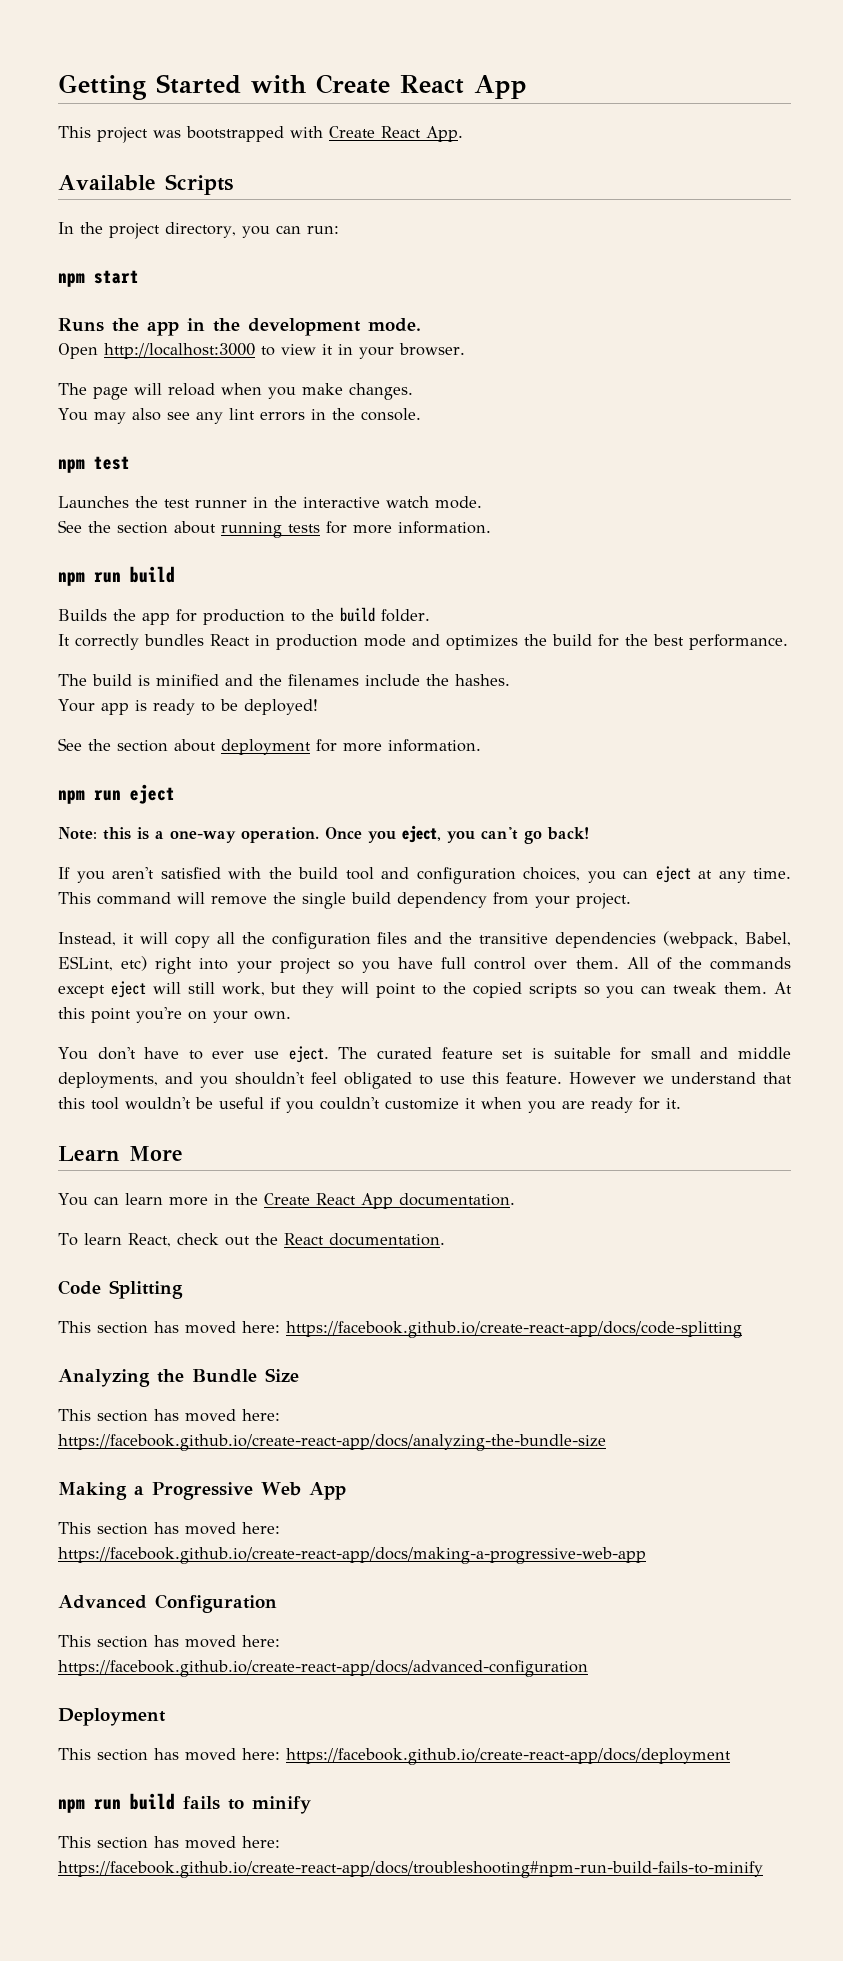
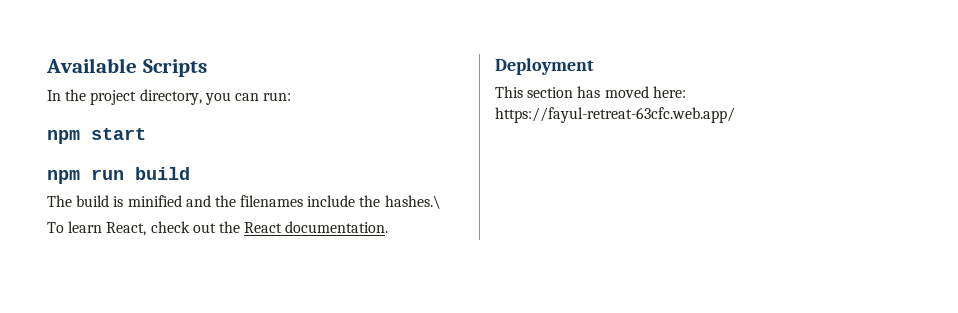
- Getting Started with Create React App
- This project was bootstrapped with Create React App.
- Runs the app in the development mode.
- Open http://localhost:3000 to view it in your browser.
- The page will reload when you make changes.
- You may also see any lint errors in the console.
- npm test
- Launches the test runner in the interactive watch mode.
- See the section about running tests for more information.
  npm run build
- Builds the app for production to the build folder.
- It correctly bundles React in production mode and optimizes the build for the best performance.
- The build is minified and the filenames include the hashes.
- Your app is ready to be deployed!
- See the section about deployment for more information.
- npm run eject
- Note: this is a one-way operation. Once you eject, you can't go back!
- If you aren't satisfied with the build tool and configuration choices, you can eject at any time. This command will remove the single build dependency from your project.
- Instead, it will copy all the configuration files and the transitive dependencies (webpack, Babel, ESLint, etc) right into your project so you have full control over them. All of the commands except eject will still work, but they will point to the copied scripts so you can tweak them. At this point you're on your own.
- You don't have to ever use eject. The curated feature set is suitable for small and middle deployments, and you shouldn't feel obligated to use this feature. However we understand that this tool wouldn't be useful if you couldn't customize it when you are ready for it.
- Learn More
- You can learn more in the Create React App documentation.
+ The build is minified and the filenames include the hashes.\
- Code Splitting
- This section has moved here: https://facebook.github.io/create-react-app/docs/code-splitting
- Analyzing the Bundle Size
- This section has moved here: https://facebook.github.io/create-react-app/docs/analyzing-the-bundle-size
- Making a Progressive Web App
- This section has moved here: https://facebook.github.io/create-react-app/docs/making-a-progressive-web-app
- Advanced Configuration
- This section has moved here: https://facebook.github.io/create-react-app/docs/advanced-configuration
- This section has moved here: https://facebook.github.io/create-react-app/docs/deployment
- npm run build fails to minify
- This section has moved here: https://facebook.github.io/create-react-app/docs/troubleshooting#npm-run-build-fails-to-minify
+ This section has moved here: https://fayul-retreat-63cfc.web.app/

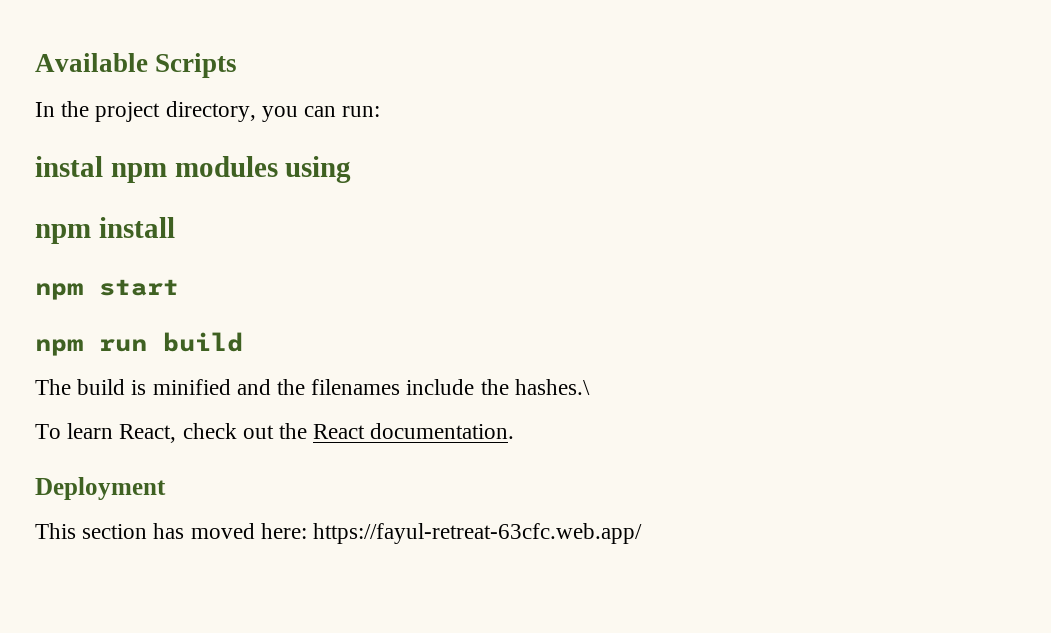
+ instal npm modules using
+ npm install

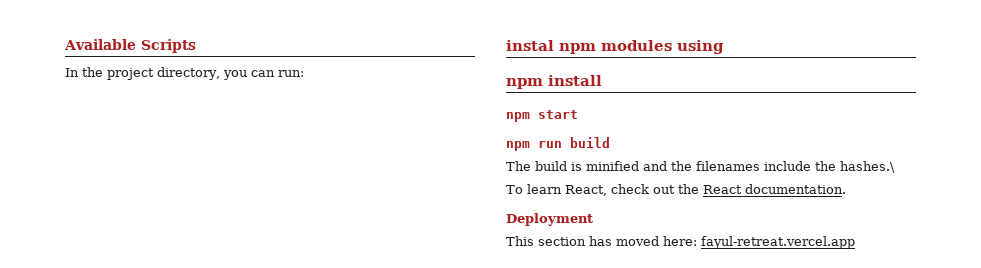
- This section has moved here: https://fayul-retreat-63cfc.web.app/
+ This section has moved here: fayul-retreat.vercel.app

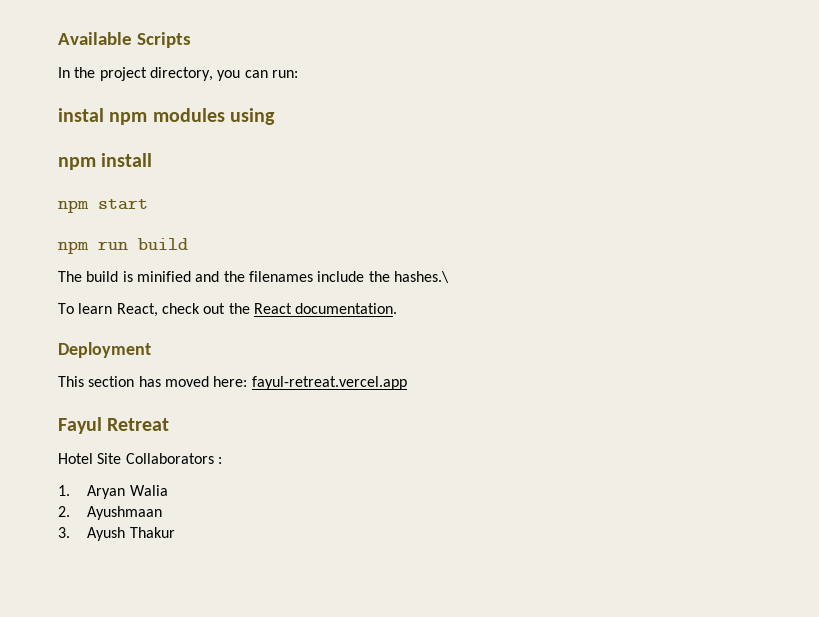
+ Fayul Retreat
+ Hotel Site Collaborators :
+ 1. Aryan Walia
+ 2. Ayushmaan
+ 3. Ayush Thakur

